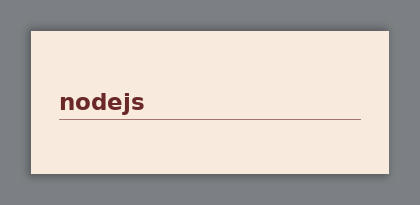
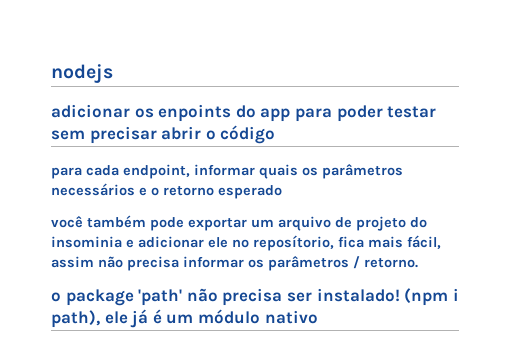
+ adicionar os enpoints do app para poder testar sem precisar abrir o código
+ para cada endpoint, informar quais os parâmetros necessários e o retorno esperado
+ você também pode exportar um arquivo de projeto do insominia e adicionar ele no reposítorio, fica mais fácil, assim não precisa informar os parâmetros / retorno.
+ o package 'path' não precisa ser instalado! (npm i path), ele já é um módulo nativo

